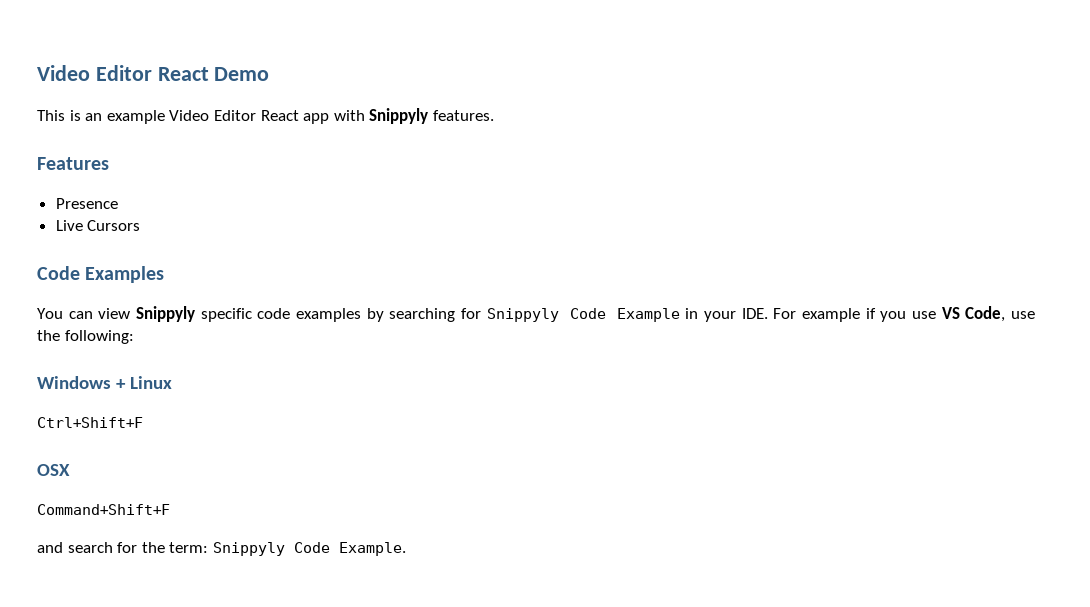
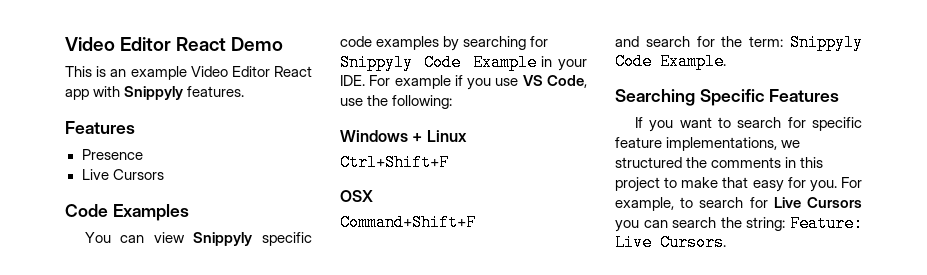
+ Searching Specific Features
+ If you want to search for specific feature implementations, we structured the comments in this project to make that easy for you. For example, to search for Live Cursors you can search the string: Feature: Live Cursors.

